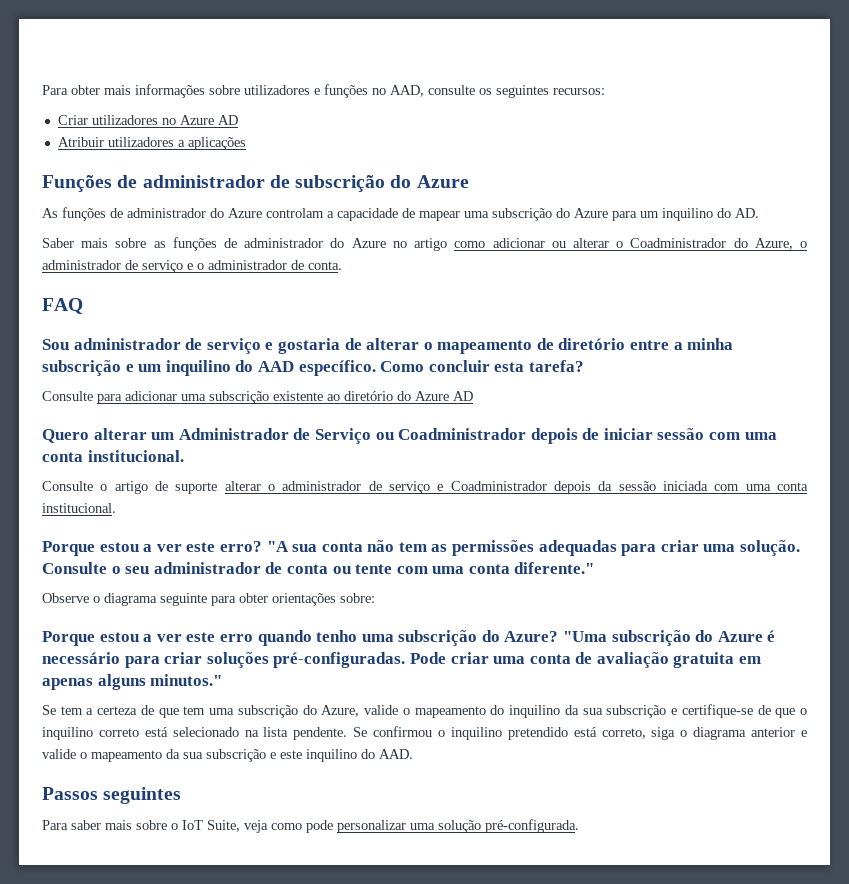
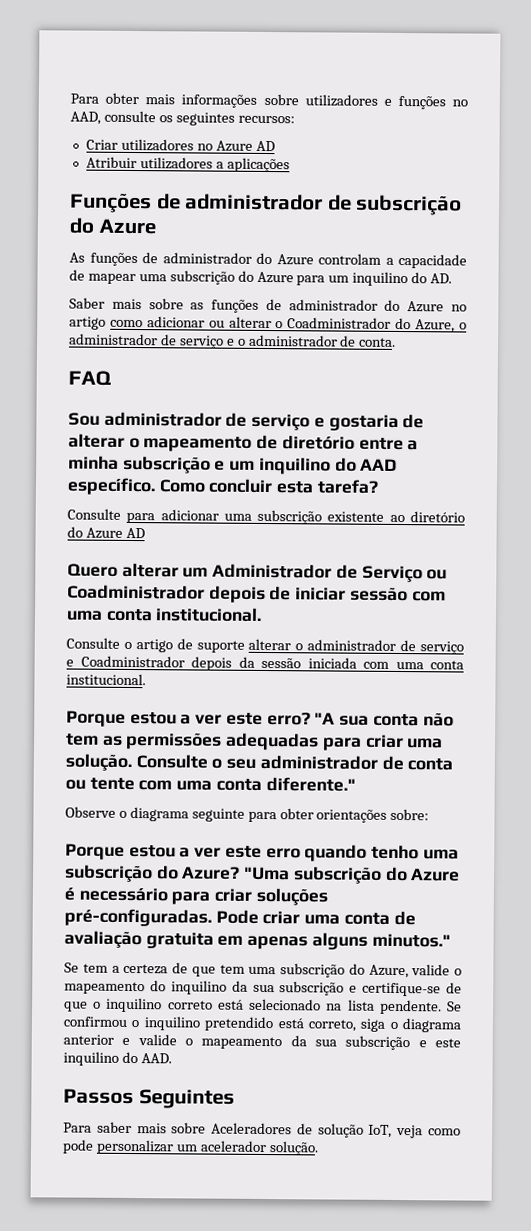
- Passos seguintes
+ Passos Seguintes
- Para saber mais sobre o IoT Suite, veja como pode personalizar uma solução pré-configurada.
+ Para saber mais sobre Aceleradores de solução IoT, veja como pode personalizar um acelerador solução.

